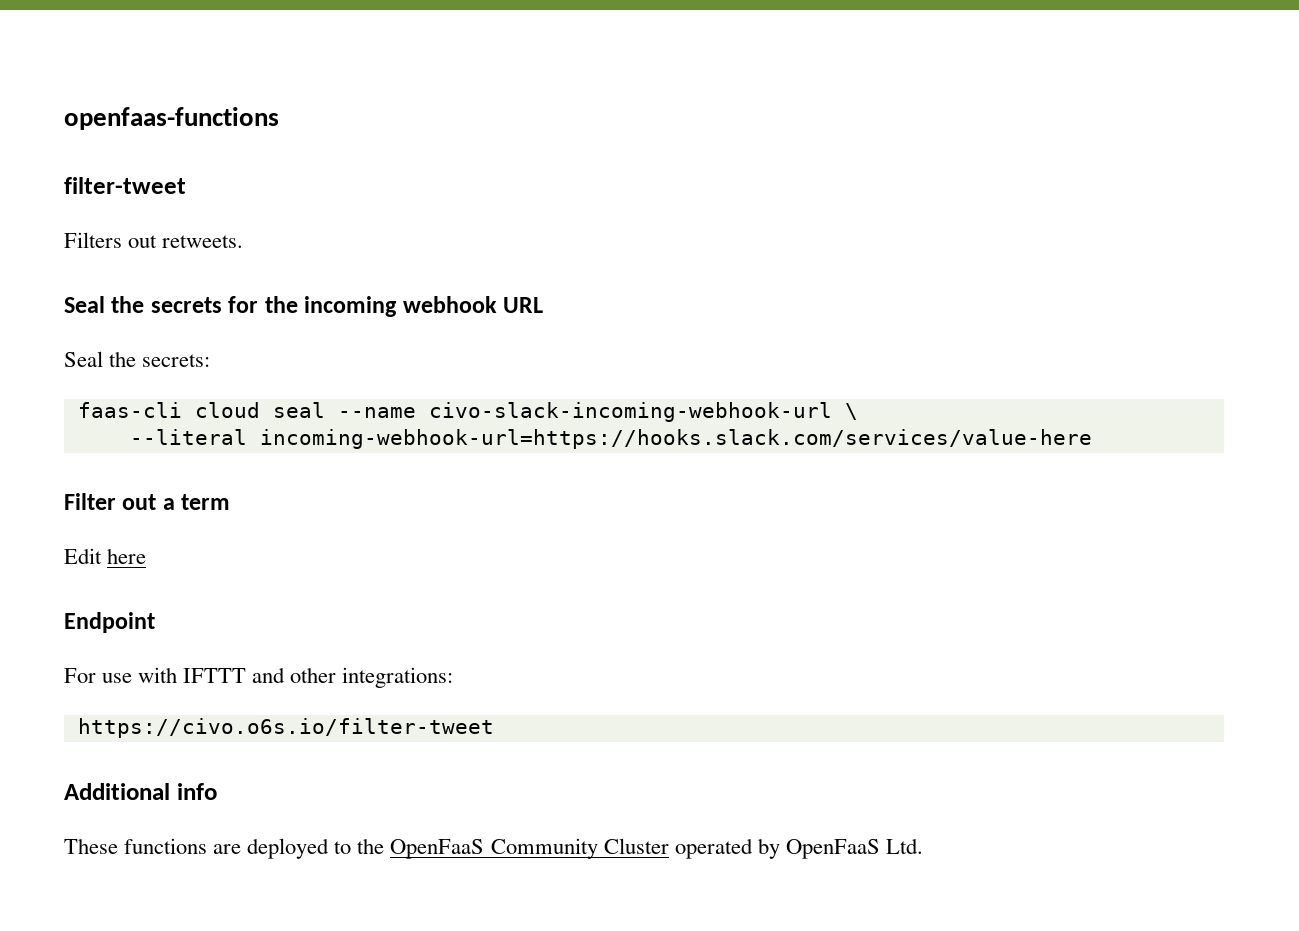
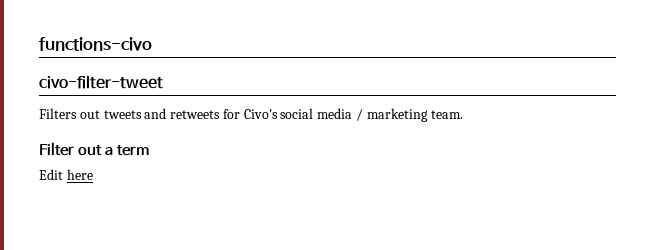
- openfaas-functions
- filter-tweet
+ functions-civo
+ civo-filter-tweet
- Filters out retweets.
- Seal the secrets for the incoming webhook URL
- Seal the secrets:
- faas-cli cloud seal --name civo-slack-incoming-webhook-url \
- --literal incoming-webhook-url=https://hooks.slack.com/services/value-here
+ Filters out tweets and retweets for Civo's social media / marketing team.
- Endpoint
- For use with IFTTT and other integrations:
- https://civo.o6s.io/filter-tweet
- Additional info
- These functions are deployed to the OpenFaaS Community Cluster operated by OpenFaaS Ltd.

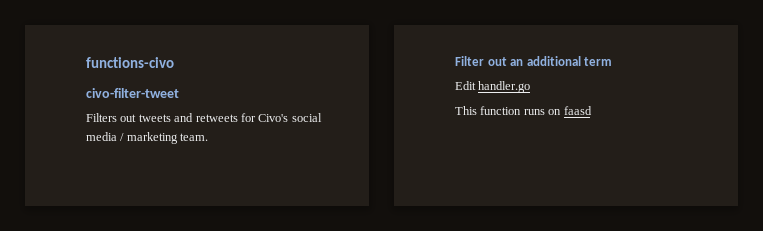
- Filter out a term
+ Filter out an additional term
- Edit here
+ Edit handler.go
+ This function runs on faasd

